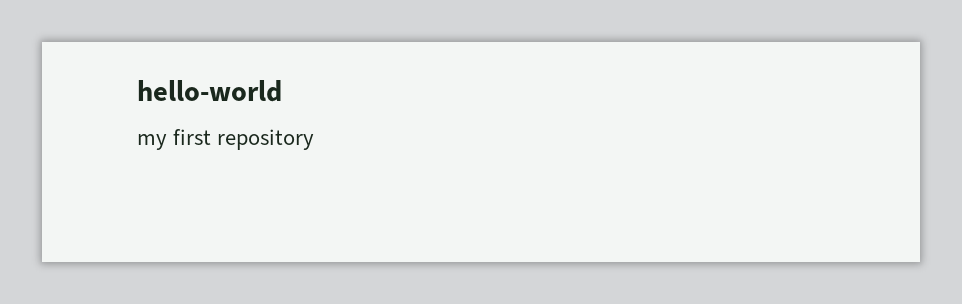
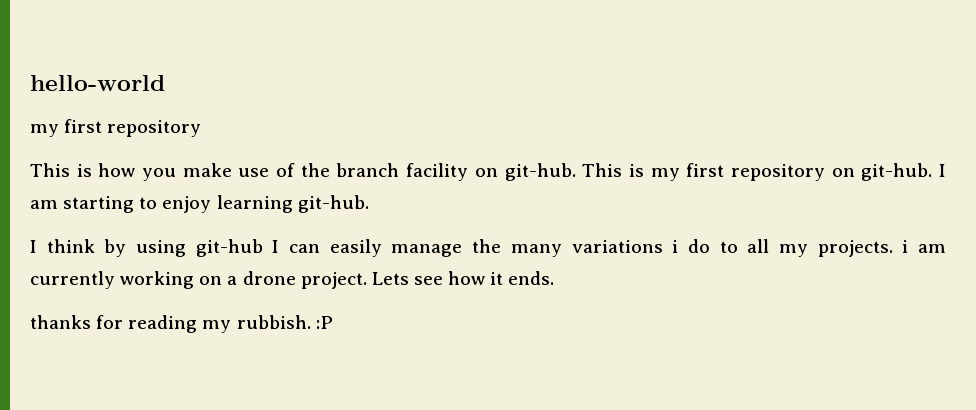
+ This is how you make use of the branch facility on git-hub. This is my first repository on git-hub. I am starting to enjoy learning git-hub.
+ I think by using git-hub I can easily manage the many variations i do to all my projects. i am currently working on a drone project. Lets see how it ends.
+ thanks for reading my rubbish. :P

